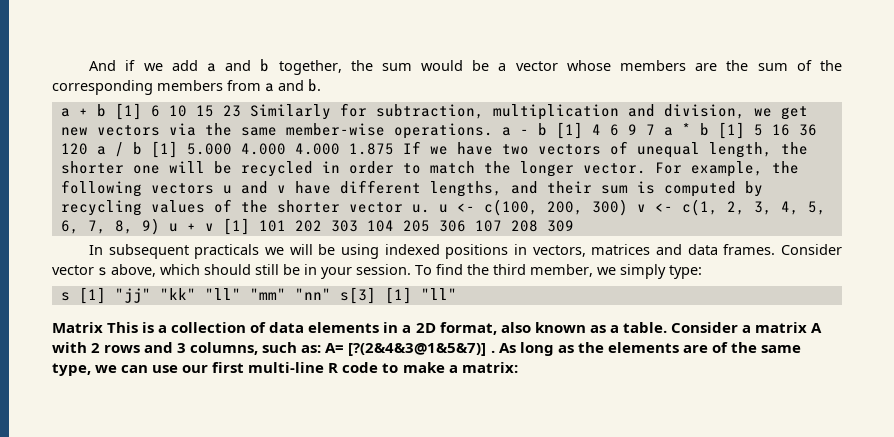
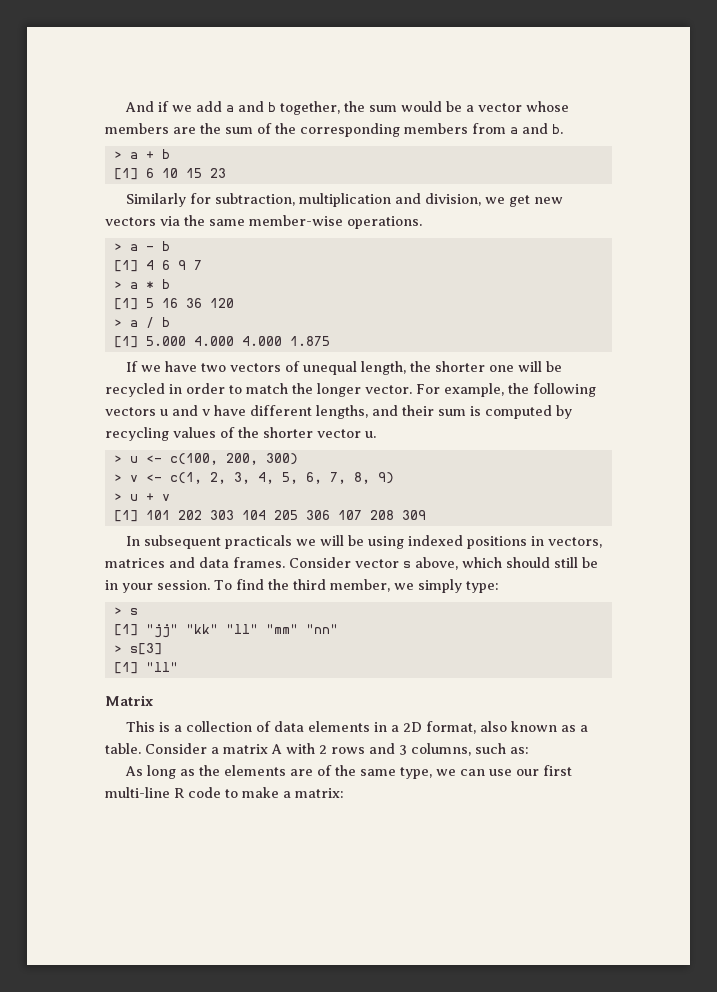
- a + b [1] 6 10 15 23 Similarly for subtraction, multiplication and division, we get new vectors via the same member-wise operations. a - b [1] 4 6 9 7 a * b [1] 5 16 36 120 a / b [1] 5.000 4.000 4.000 1.875 If we have two vectors of unequal length, the shorter one will be recycled in order to match the longer vector.
+ > a + b
+ [1] 6 10 15 23
+ Similarly for subtraction, multiplication and division, we get new vectors via the same member-wise operations.
+ > a - b
+ [1] 4 6 9 7
+ > a * b
+ [1] 5 16 36 120
+ > a / b
+ [1] 5.000 4.000 4.000 1.875
+ If we have two vectors of unequal length, the shorter one will be recycled in order to match the longer vector.
- For example, the following vectors u and v have different lengths, and their sum is computed by recycling values of the shorter vector u. u <- c(100, 200, 300) v <- c(1, 2, 3, 4, 5, 6, 7, 8, 9) u + v [1] 101 202 303 104 205 306 107 208 309
+ For example, the following vectors u and v have different lengths, and their sum is computed by recycling values of the shorter vector u.
+ > u <- c(100, 200, 300)
+ > v <- c(1, 2, 3, 4, 5, 6, 7, 8, 9)
+ > u + v
+ [1] 101 202 303 104 205 306 107 208 309
- s [1] "jj" "kk" "ll" "mm" "nn" s[3] [1] "ll"
+ > s
+ [1] "jj" "kk" "ll" "mm" "nn"
+ > s[3]
+ [1] "ll"
- Matrix This is a collection of data elements in a 2D format, also known as a table.
+ Matrix
+ This is a collection of data elements in a 2D format, also known as a table.
- Consider a matrix A with 2 rows and 3 columns, such as: A= [?(2&4&3@1&5&7)] . As long as the elements are of the same type, we can use our first multi-line R code to make a matrix:
+ Consider a matrix A with 2 rows and 3 columns, such as:
+ As long as the elements are of the same type, we can use our first multi-line R code to make a matrix:

